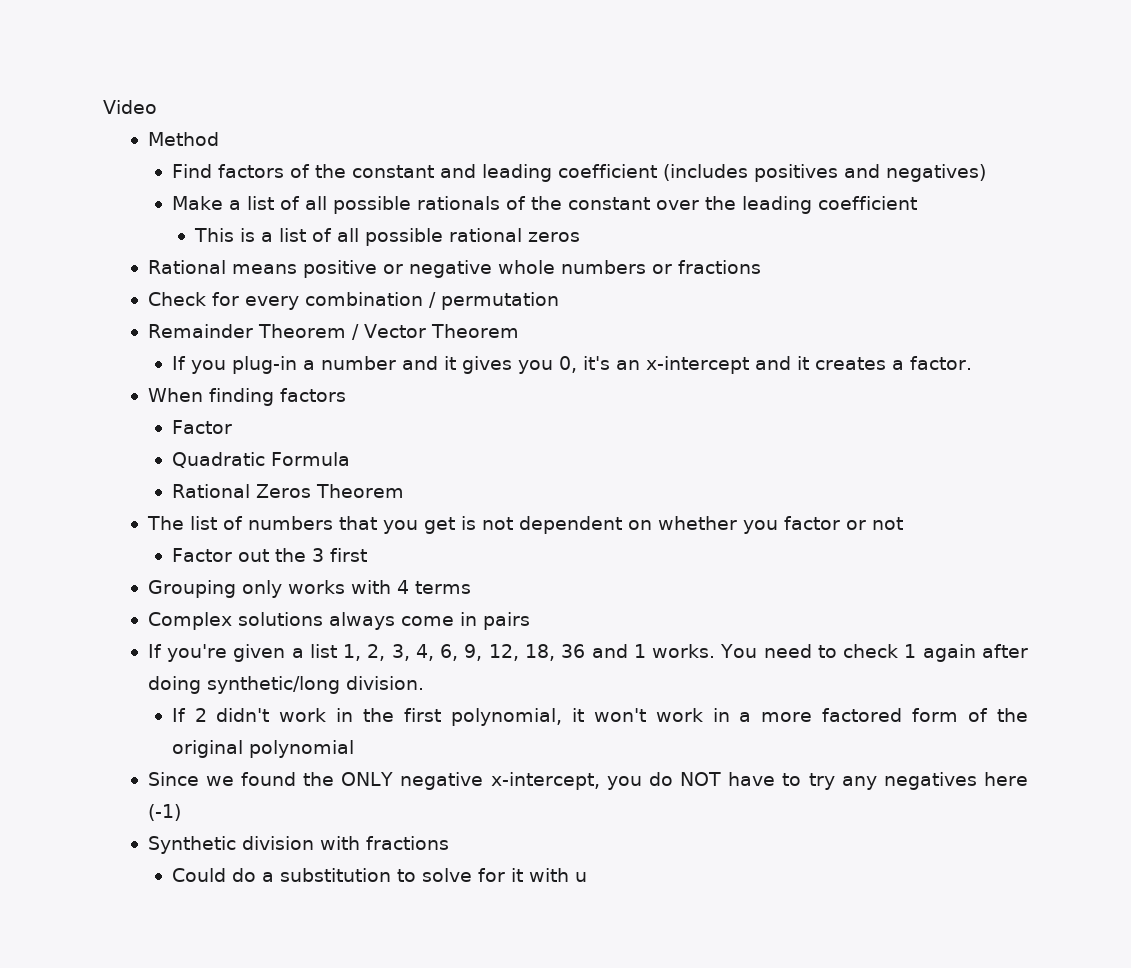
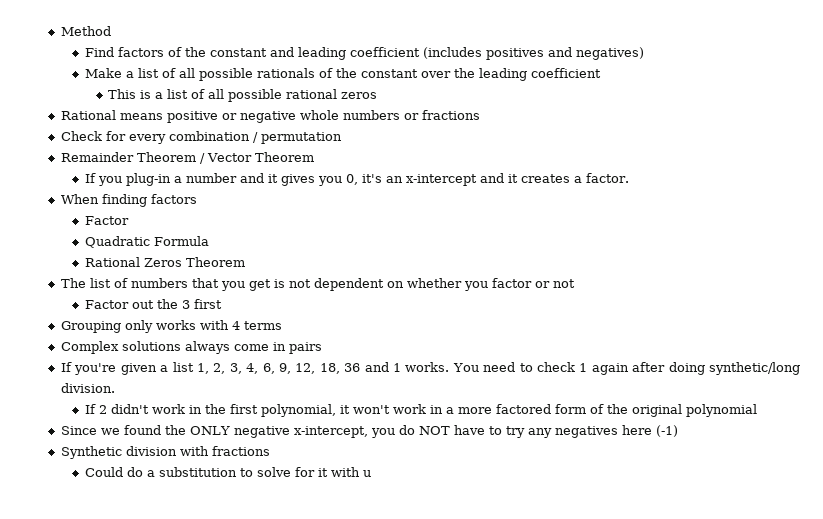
- Video

